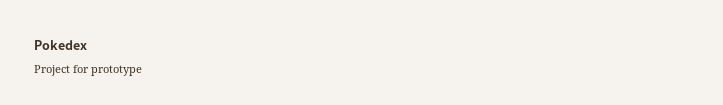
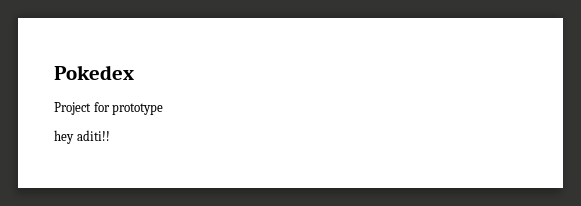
+ hey aditi!!

